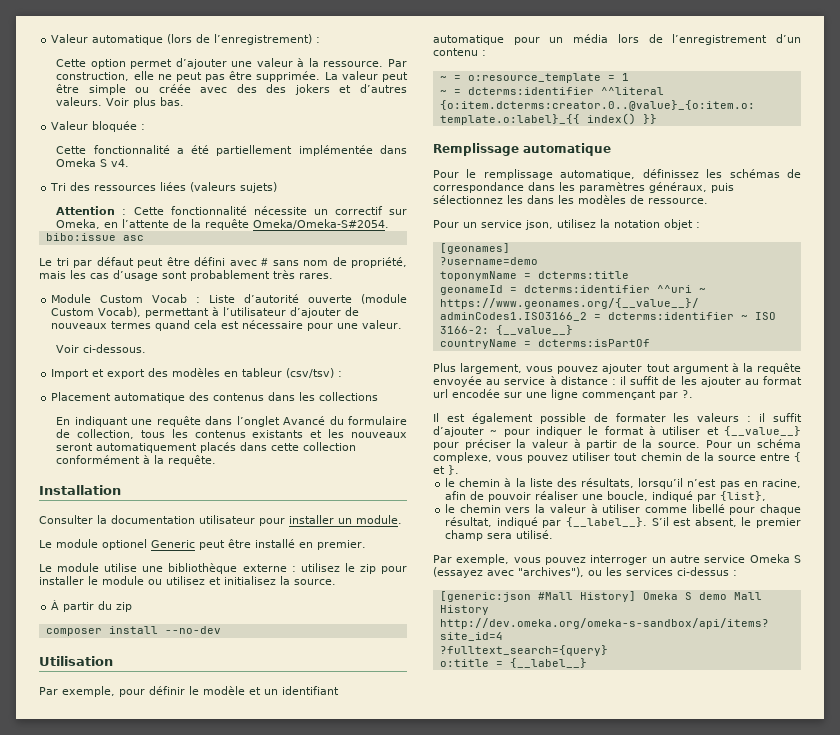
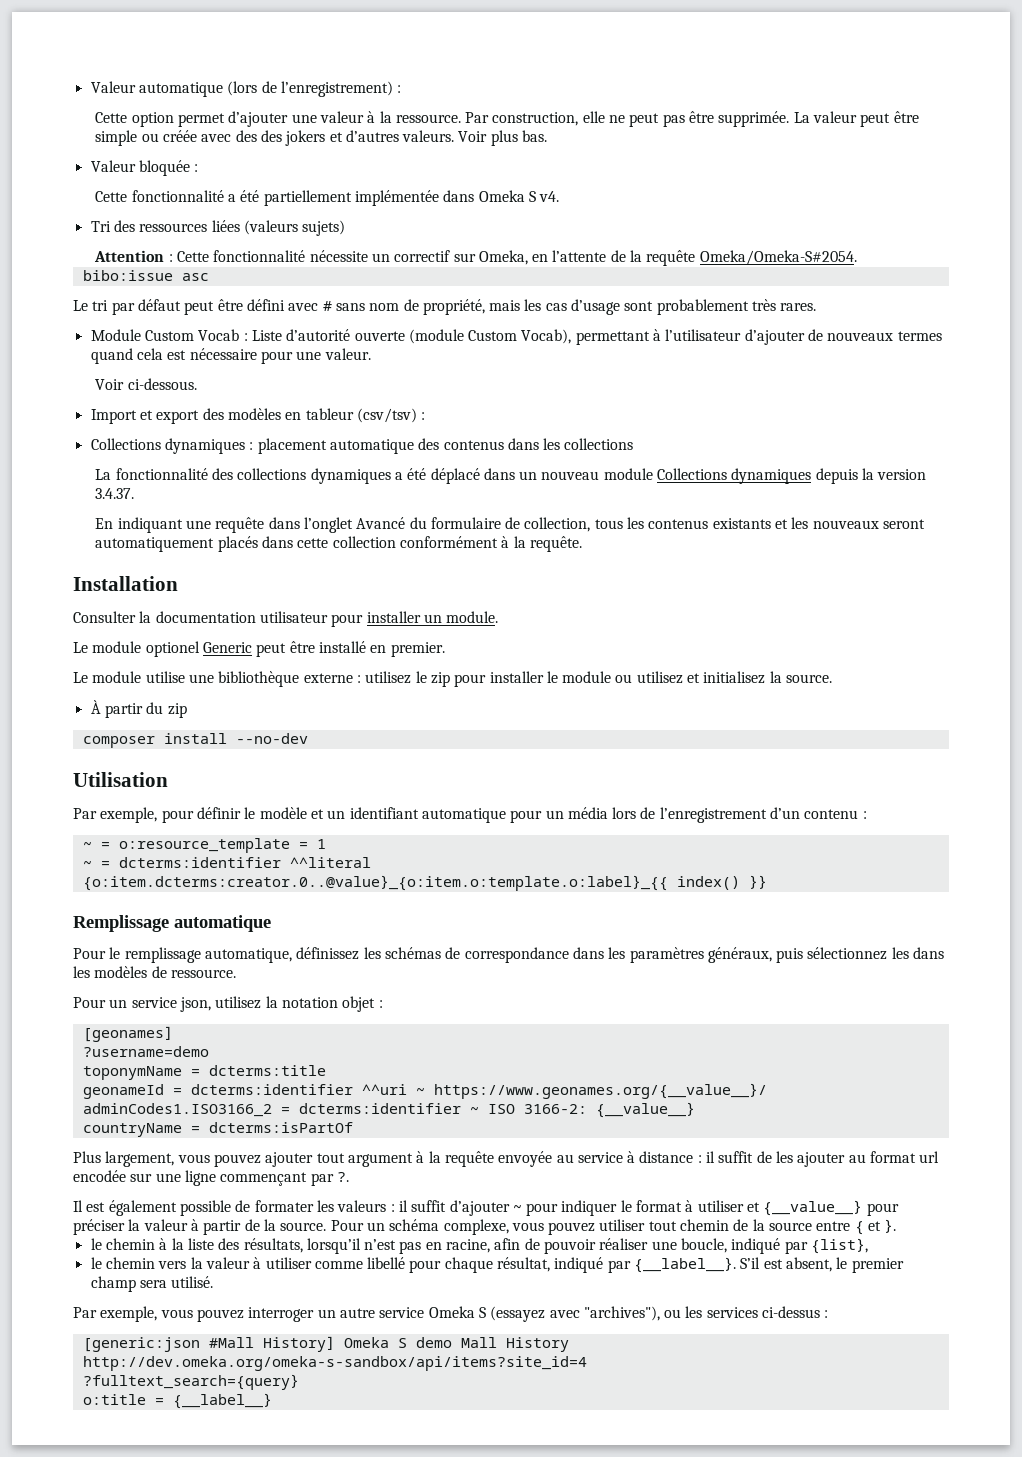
- Placement automatique des contenus dans les collections
+ Collections dynamiques : placement automatique des contenus dans les collections
+ La fonctionnalité des collections dynamiques a été déplacé dans un nouveau module Collections dynamiques depuis la version 3.4.37.

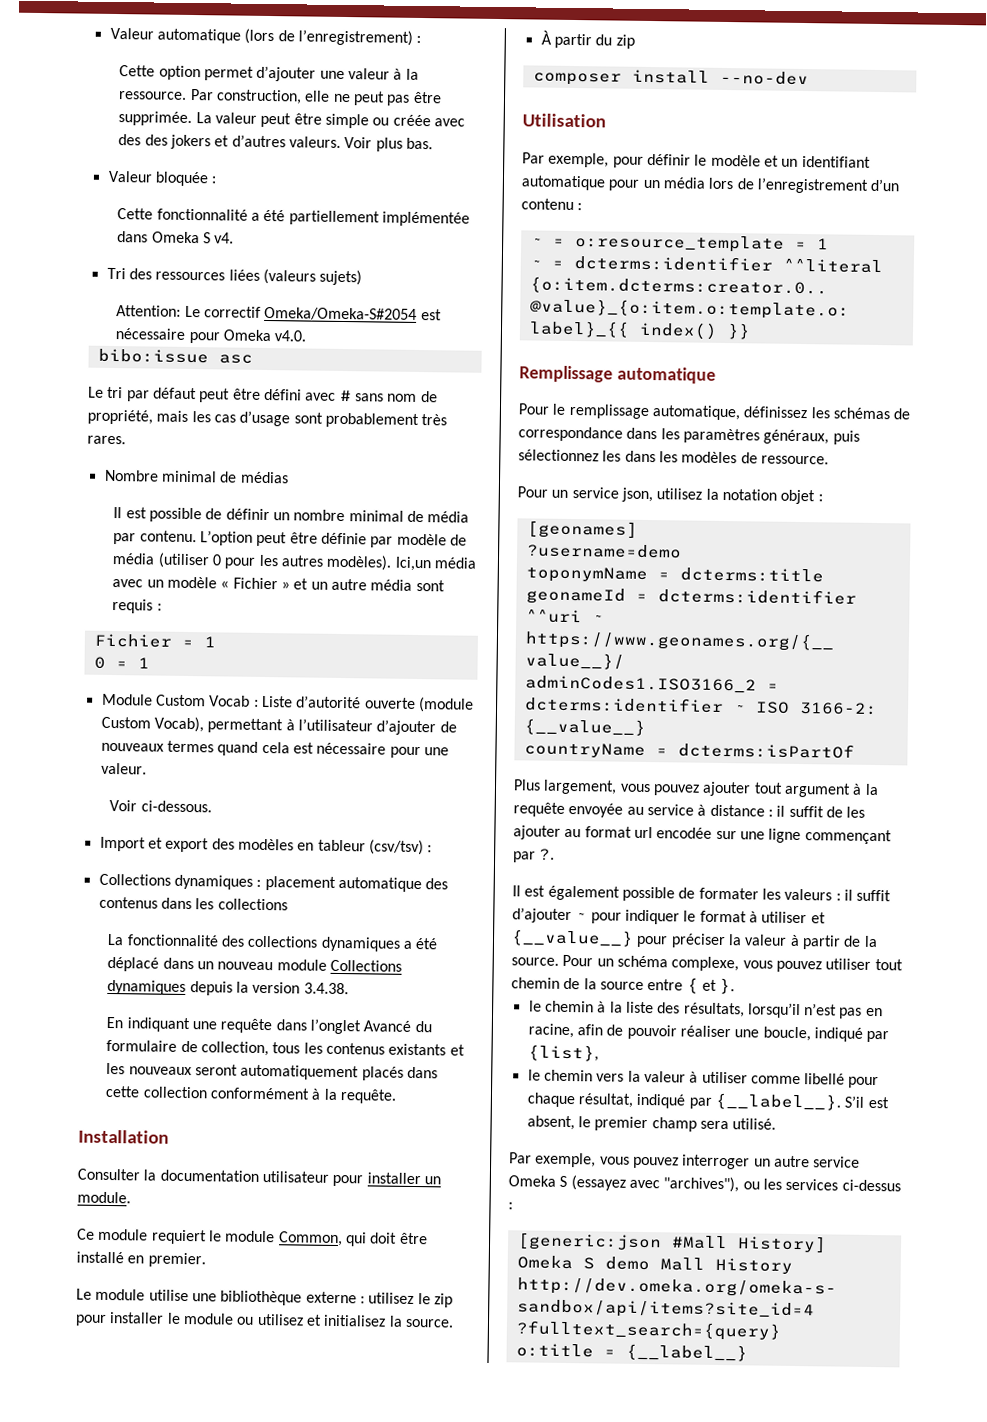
- Attention : Cette fonctionnalité nécessite un correctif sur Omeka, en l’attente de la requête Omeka/Omeka-S#2054.
+ Attention: Le correctif Omeka/Omeka-S#2054 est nécessaire pour Omeka v4.0.
+ Nombre minimal de médias
+ Il est possible de définir un nombre minimal de média par contenu. L’option peut être définie par modèle de média (utiliser 0 pour les autres modèles). Ici,un média avec un modèle « Fichier » et un autre média sont requis :
+ Fichier = 1
+ 0 = 1
- La fonctionnalité des collections dynamiques a été déplacé dans un nouveau module Collections dynamiques depuis la version 3.4.37.
+ La fonctionnalité des collections dynamiques a été déplacé dans un nouveau module Collections dynamiques depuis la version 3.4.38.
- Le module optionel Generic peut être installé en premier.
+ Ce module requiert le module Common, qui doit être installé en premier.

